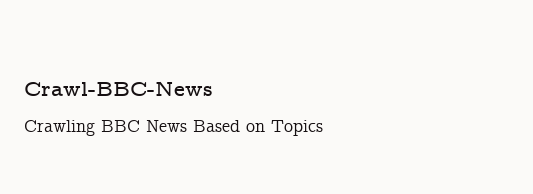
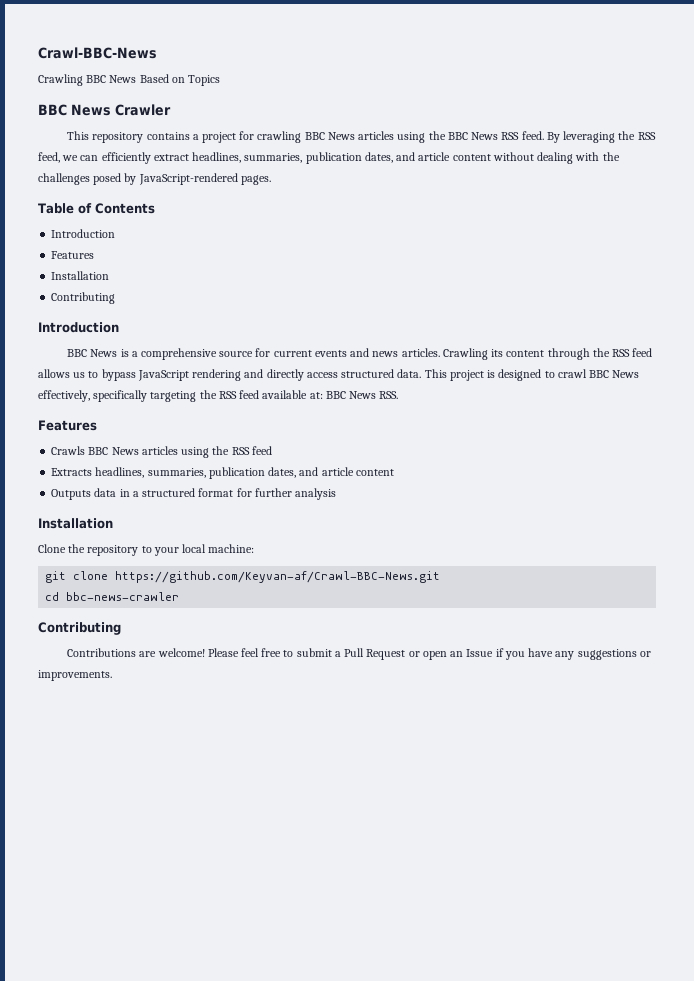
+ BBC News Crawler
+ This repository contains a project for crawling BBC News articles using the BBC News RSS feed. By leveraging the RSS feed, we can efficiently extract headlines, summaries, publication dates, and article content without dealing with the challenges posed by JavaScript-rendered pages.
+ Table of Contents
+ Introduction
+ Features
+ Installation
+ Contributing
+ Introduction
+ BBC News is a comprehensive source for current events and news articles. Crawling its content through the RSS feed allows us to bypass JavaScript rendering and directly access structured data. This project is designed to crawl BBC News effectively, specifically targeting the RSS feed available at: BBC News RSS.
+ Features
+ Crawls BBC News articles using the RSS feed
+ Extracts headlines, summaries, publication dates, and article content
+ Outputs data in a structured format for further analysis
+ Installation
+ Clone the repository to your local machine:
+ git clone https://github.com/Keyvan-af/Crawl-BBC-News.git
+ cd bbc-news-crawler
+ Contributing
+ Contributions are welcome! Please feel free to submit a Pull Request or open an Issue if you have any suggestions or improvements.

